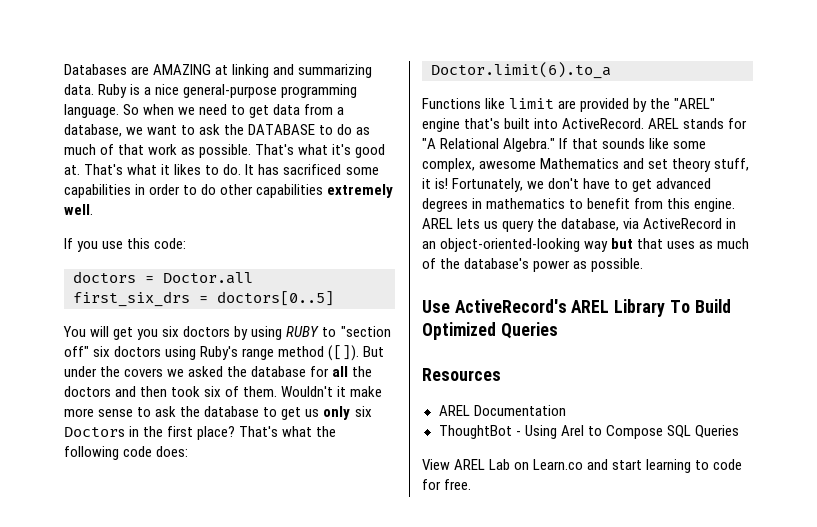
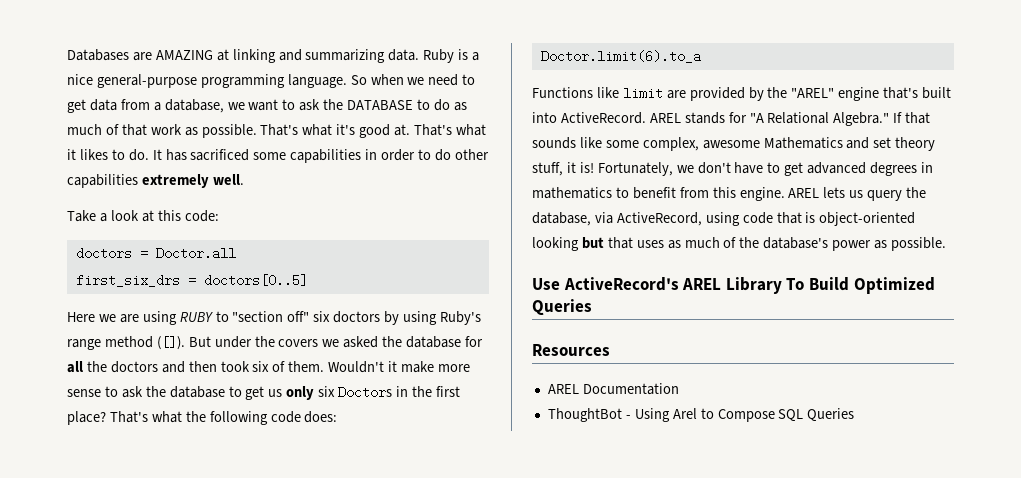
- If you use this code:
+ Take a look at this code:
- You will get you six doctors by using RUBY to "section off" six doctors using Ruby's range method ([]).
+ Here we are using RUBY to "section off" six doctors by using Ruby's range method ([]).
- AREL lets us query the database, via ActiveRecord in an object-oriented-looking way but that uses as much of the database's power as possible.
+ AREL lets us query the database, via ActiveRecord, using code that is object-oriented looking but that uses as much of the database's power as possible.
- View AREL Lab on Learn.co and start learning to code for free.

